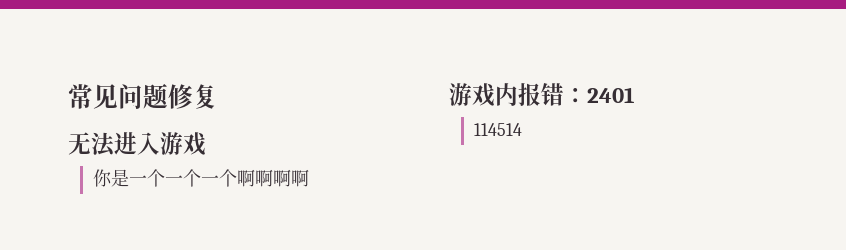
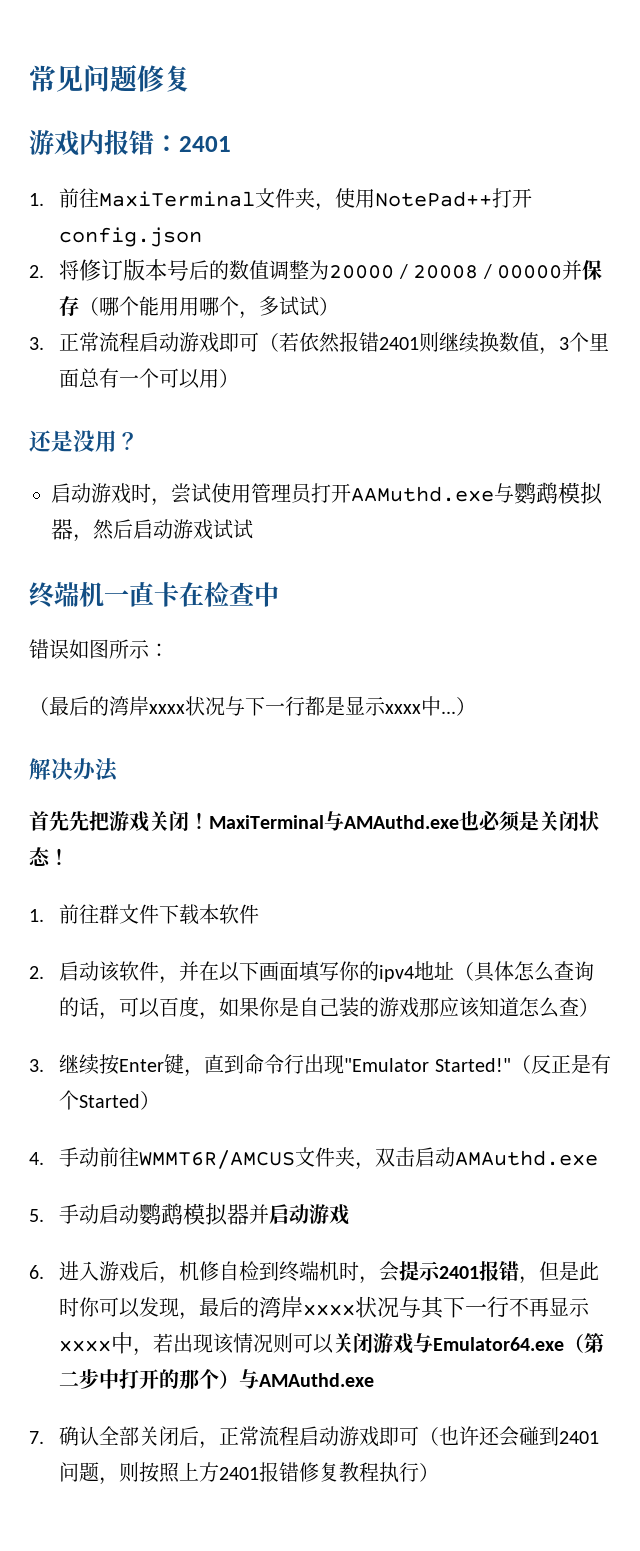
- 无法进入游戏
- 你是一个一个一个啊啊啊啊
  游戏内报错：2401
- 114514
+ 1.前往MaxiTerminal文件夹，使用NotePad++打开config.json
+ 2.将修订版本号后的数值调整为20000 / 20008 / 00000并保存（哪个能用用哪个，多试试）
+ 3.正常流程启动游戏即可（若依然报错2401则继续换数值，3个里面总有一个可以用）
+ 还是没用？
+ 启动游戏时，尝试使用管理员打开AAMuthd.exe与鹦鹉模拟器，然后启动游戏试试
+ 终端机一直卡在检查中
+ 错误如图所示：
+ （最后的湾岸xxxx状况与下一行都是显示xxxx中...）
+ 解决办法
+ 首先先把游戏关闭！MaxiTerminal与AMAuthd.exe也必须是关闭状态！
+ 1.前往群文件下载本软件
+ 2.启动该软件，并在以下画面填写你的ipv4地址（具体怎么查询的话，可以百度，如果你是自己装的游戏那应该知道怎么查）
+ 3.继续按Enter键，直到命令行出现"Emulator Started!"（反正是有个Started）
+ 4.手动前往WMMT6R/AMCUS文件夹，双击启动AMAuthd.exe
+ 5.手动启动鹦鹉模拟器并启动游戏
+ 6.进入游戏后，机修自检到终端机时，会提示2401报错，但是此时你可以发现，最后的湾岸xxxx状况与其下一行不再显示xxxx中，若出现该情况则可以关闭游戏与Emulator64.exe（第二步中打开的那个）与AMAuthd.exe
+ 7.确认全部关闭后，正常流程启动游戏即可（也许还会碰到2401问题，则按照上方2401报错修复教程执行）

